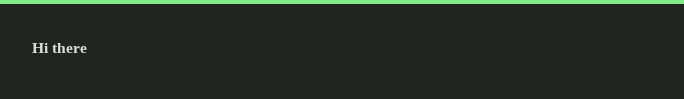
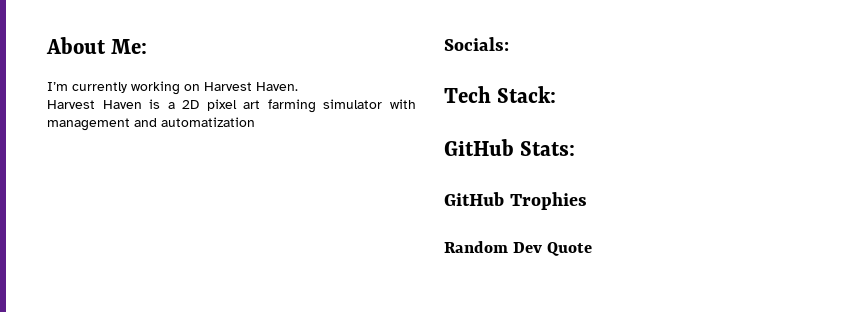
- Hi there
+ About Me:
+ I’m currently working on Harvest Haven.
+ Harvest Haven is a 2D pixel art farming simulator with management and automatization
+ Socials:
+ Tech Stack:
+ GitHub Stats:
+ GitHub Trophies
+ Random Dev Quote

